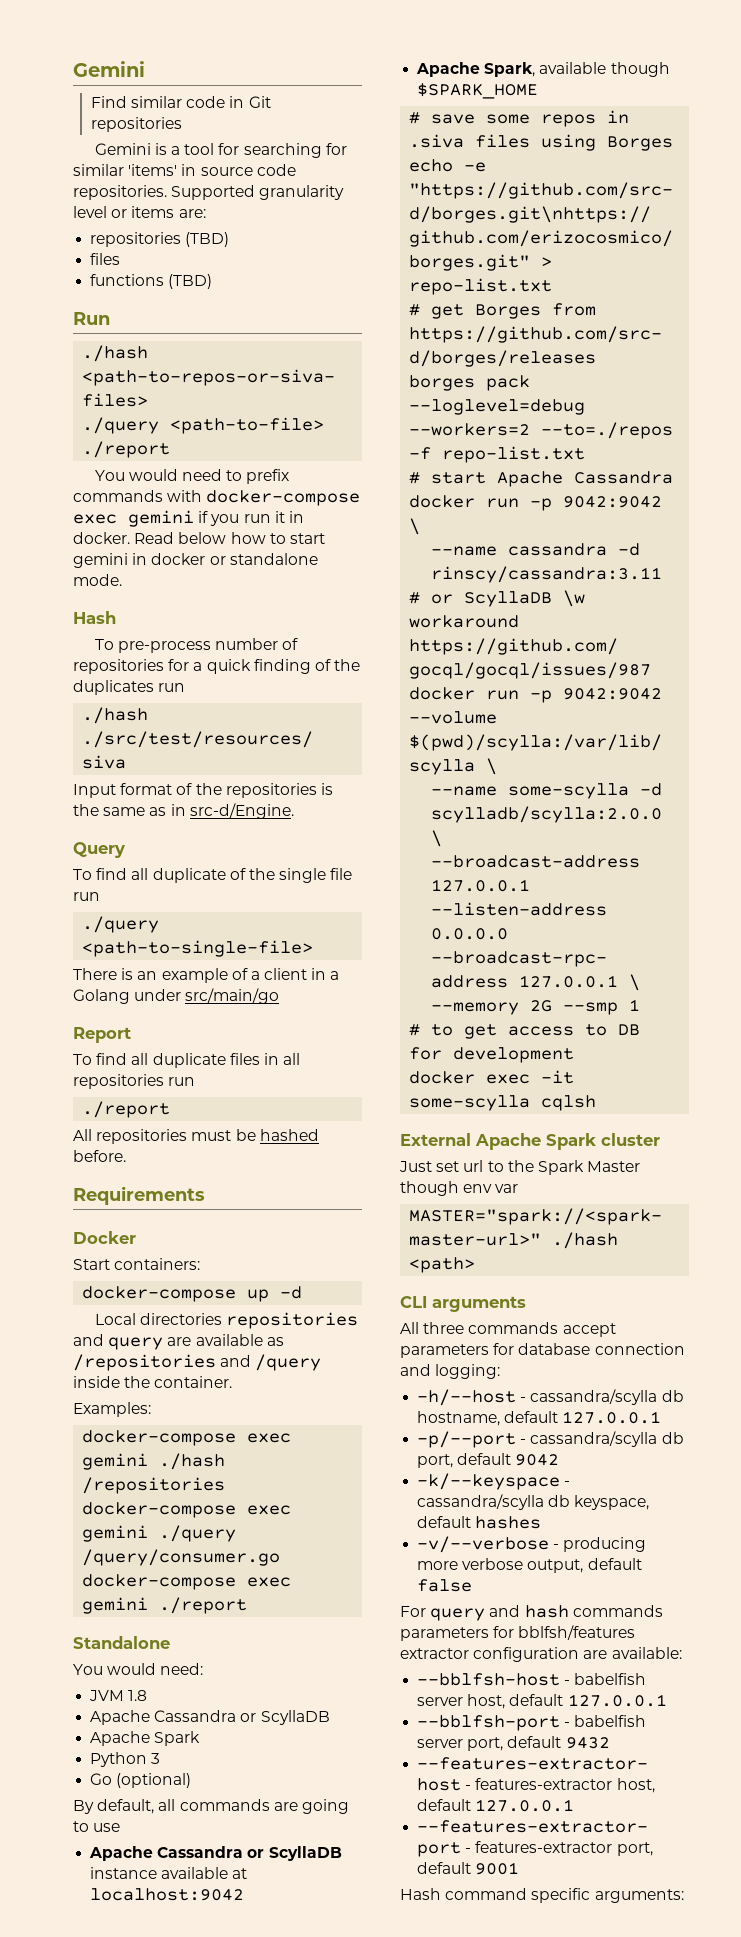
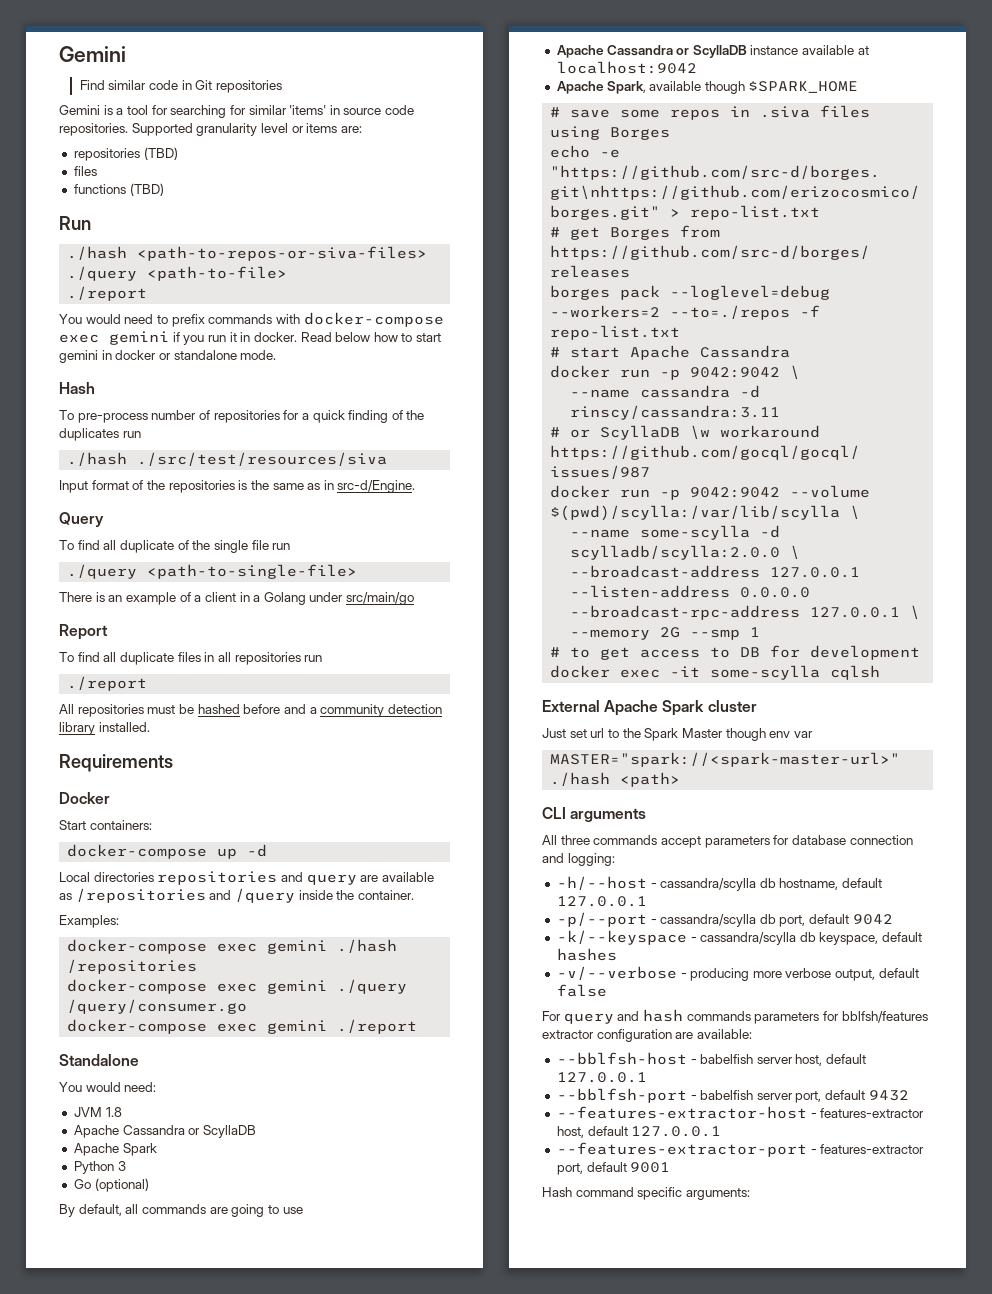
- All repositories must be hashed before.
+ All repositories must be hashed before and a community detection library installed.

